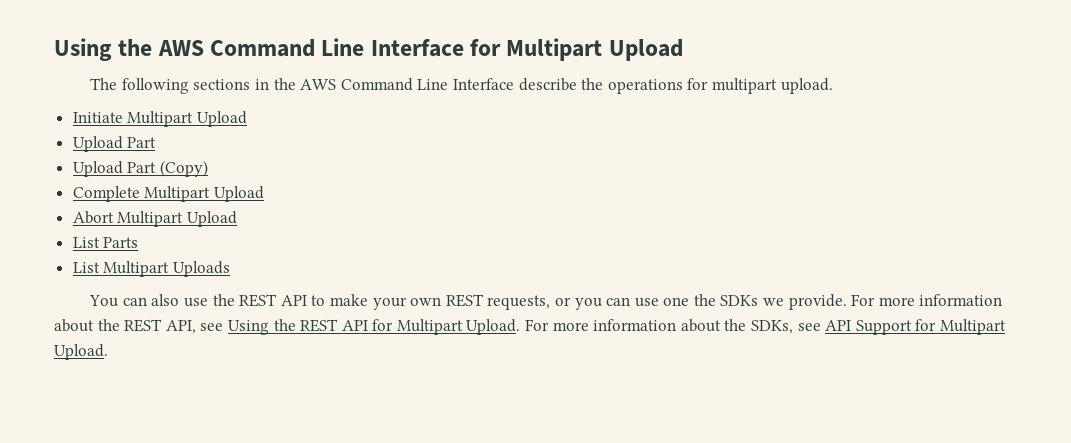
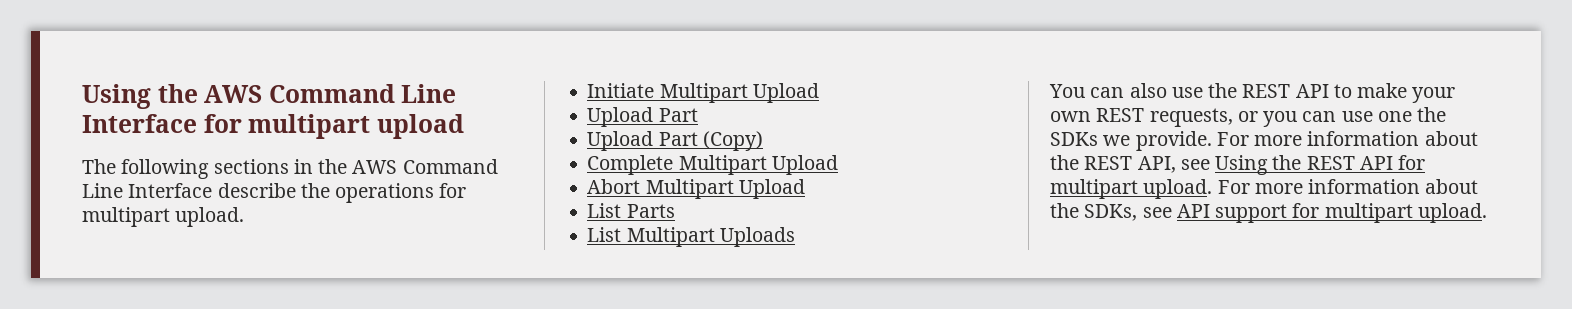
- Using the AWS Command Line Interface for Multipart Upload
+ Using the AWS Command Line Interface for multipart upload
- For more information about the REST API, see Using the REST API for Multipart Upload.
+ For more information about the REST API, see Using the REST API for multipart upload.
- For more information about the SDKs, see API Support for Multipart Upload.
+ For more information about the SDKs, see API support for multipart upload.

